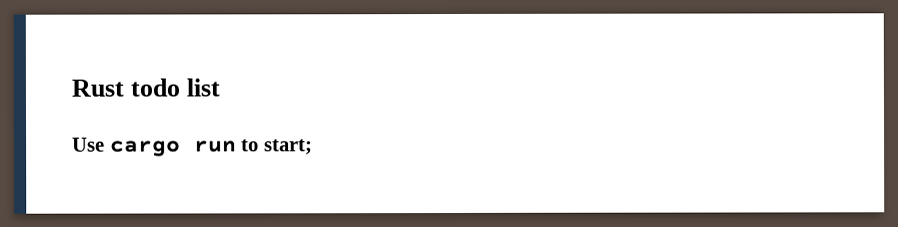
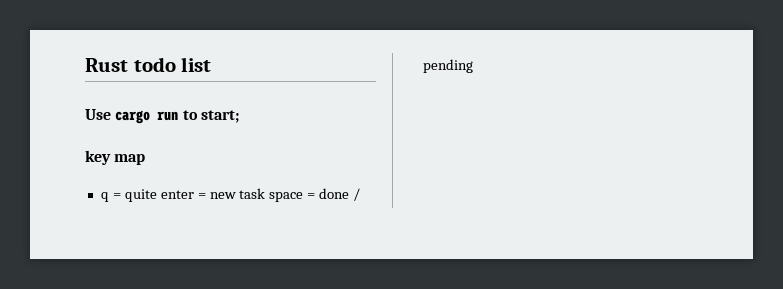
+ key map
+ q = quite enter = new task space = done / pending

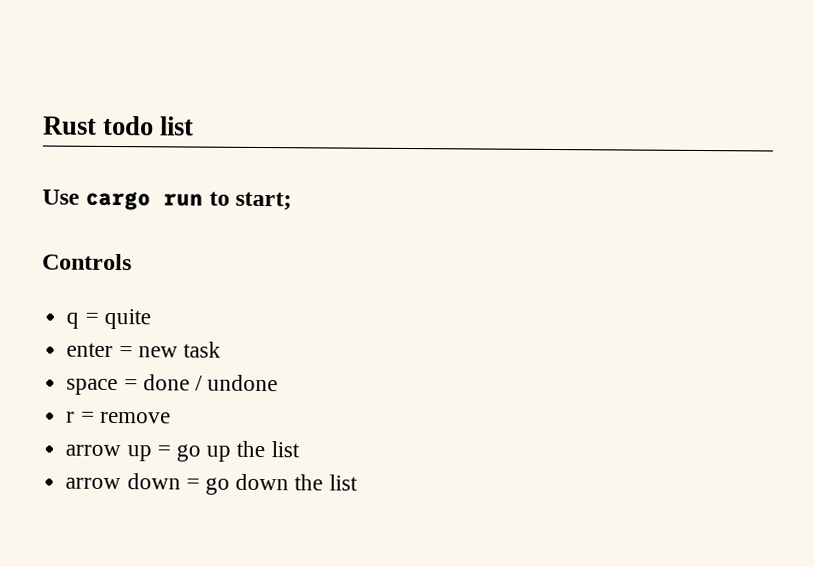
- key map
+ Controls
- q = quite enter = new task space = done / pending
+ q = quite
+ enter = new task
+ space = done / undone
+ r = remove
+ arrow up = go up the list
+ arrow down = go down the list

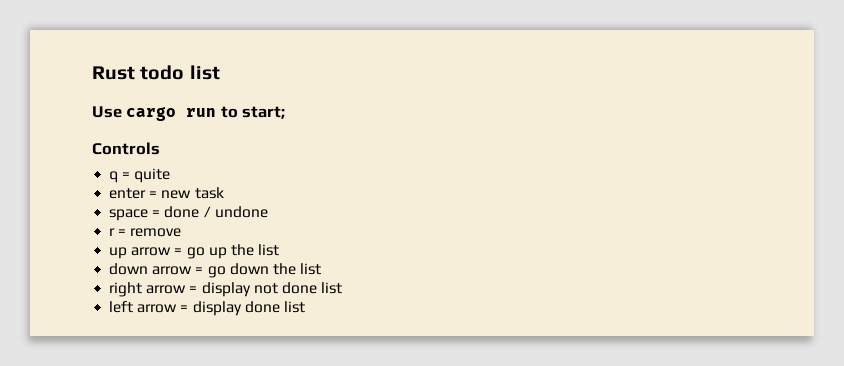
- arrow up = go up the list
+ up arrow = go up the list
- arrow down = go down the list
+ down arrow = go down the list
+ right arrow = display not done list
+ left arrow = display done list

